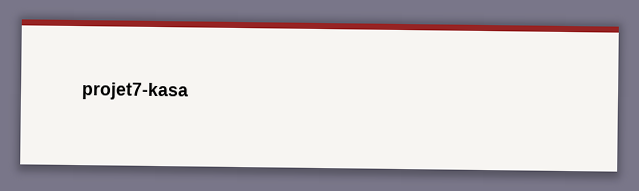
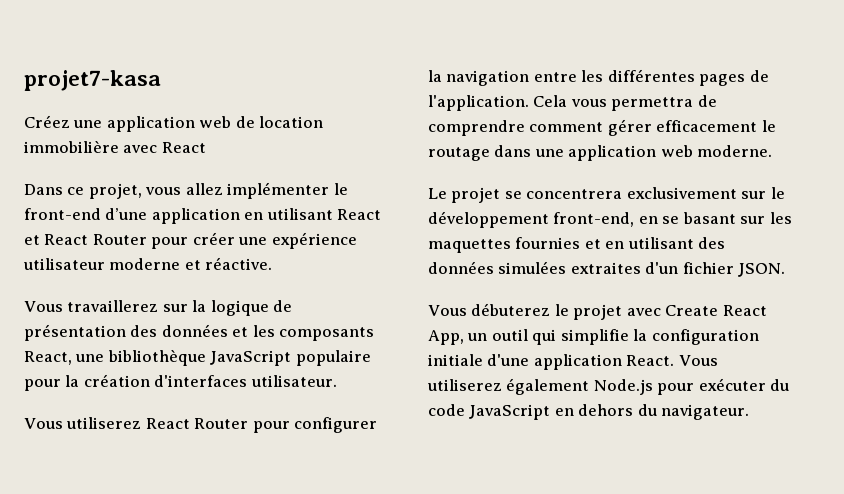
+ Créez une application web de location immobilière avec React
+ Dans ce projet, vous allez implémenter le front-end d’une application en utilisant React et React Router pour créer une expérience utilisateur moderne et réactive.
+ Vous travaillerez sur la logique de présentation des données et les composants React, une bibliothèque JavaScript populaire pour la création d'interfaces utilisateur.
+ Vous utiliserez React Router pour configurer la navigation entre les différentes pages de l'application. Cela vous permettra de comprendre comment gérer efficacement le routage dans une application web moderne.
+ Le projet se concentrera exclusivement sur le développement front-end, en se basant sur les maquettes fournies et en utilisant des données simulées extraites d'un fichier JSON.
+ Vous débuterez le projet avec Create React App, un outil qui simplifie la configuration initiale d'une application React. Vous utiliserez également Node.js pour exécuter du code JavaScript en dehors du navigateur.

